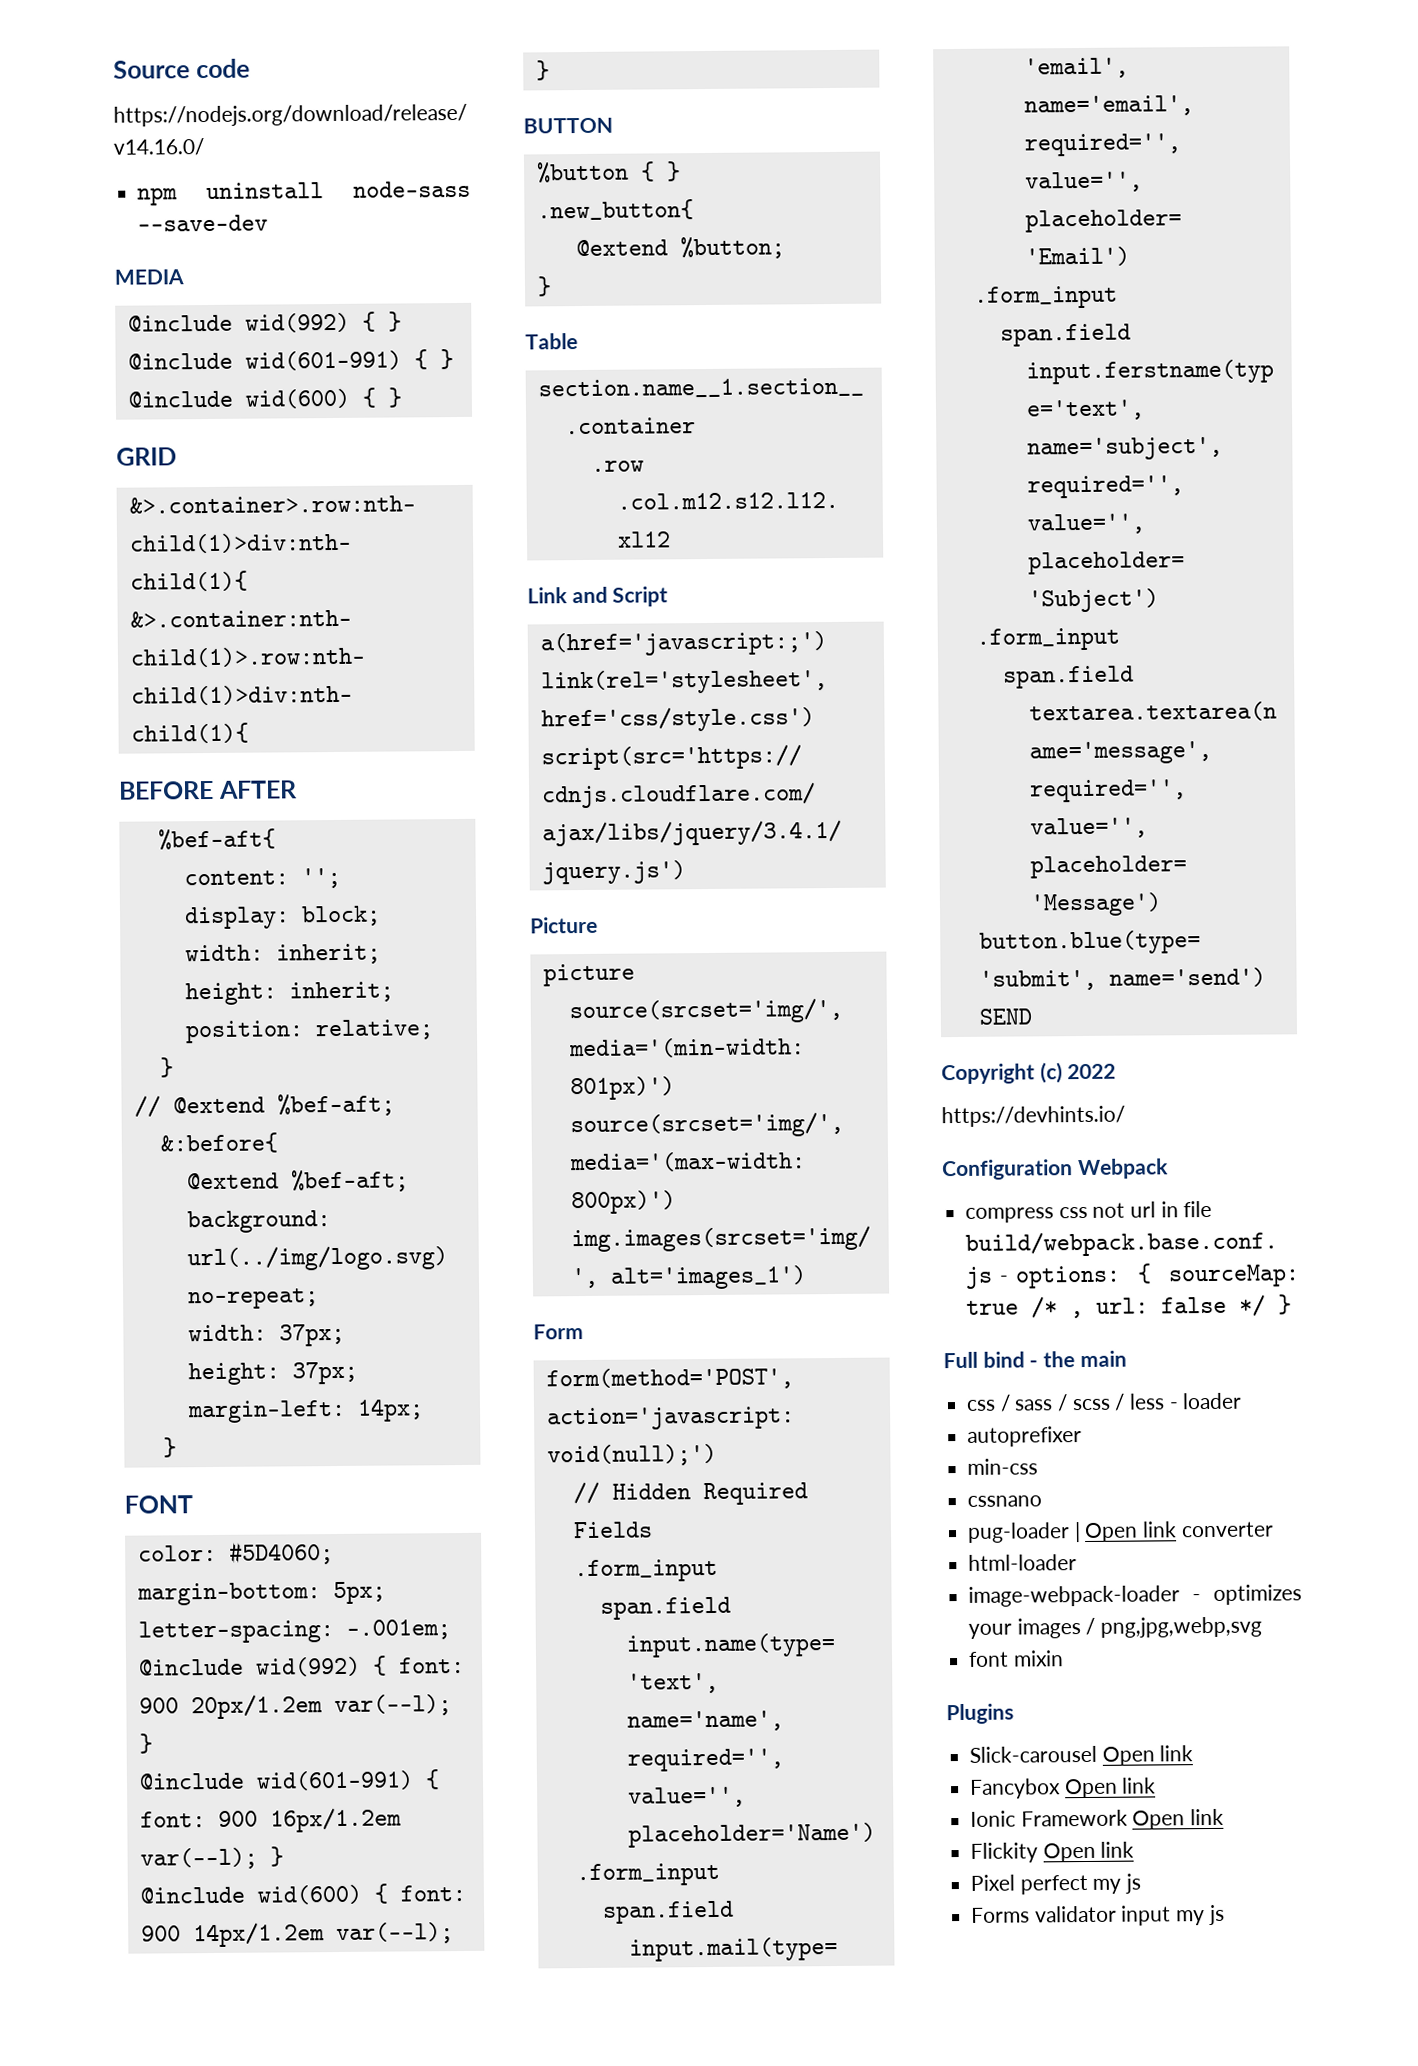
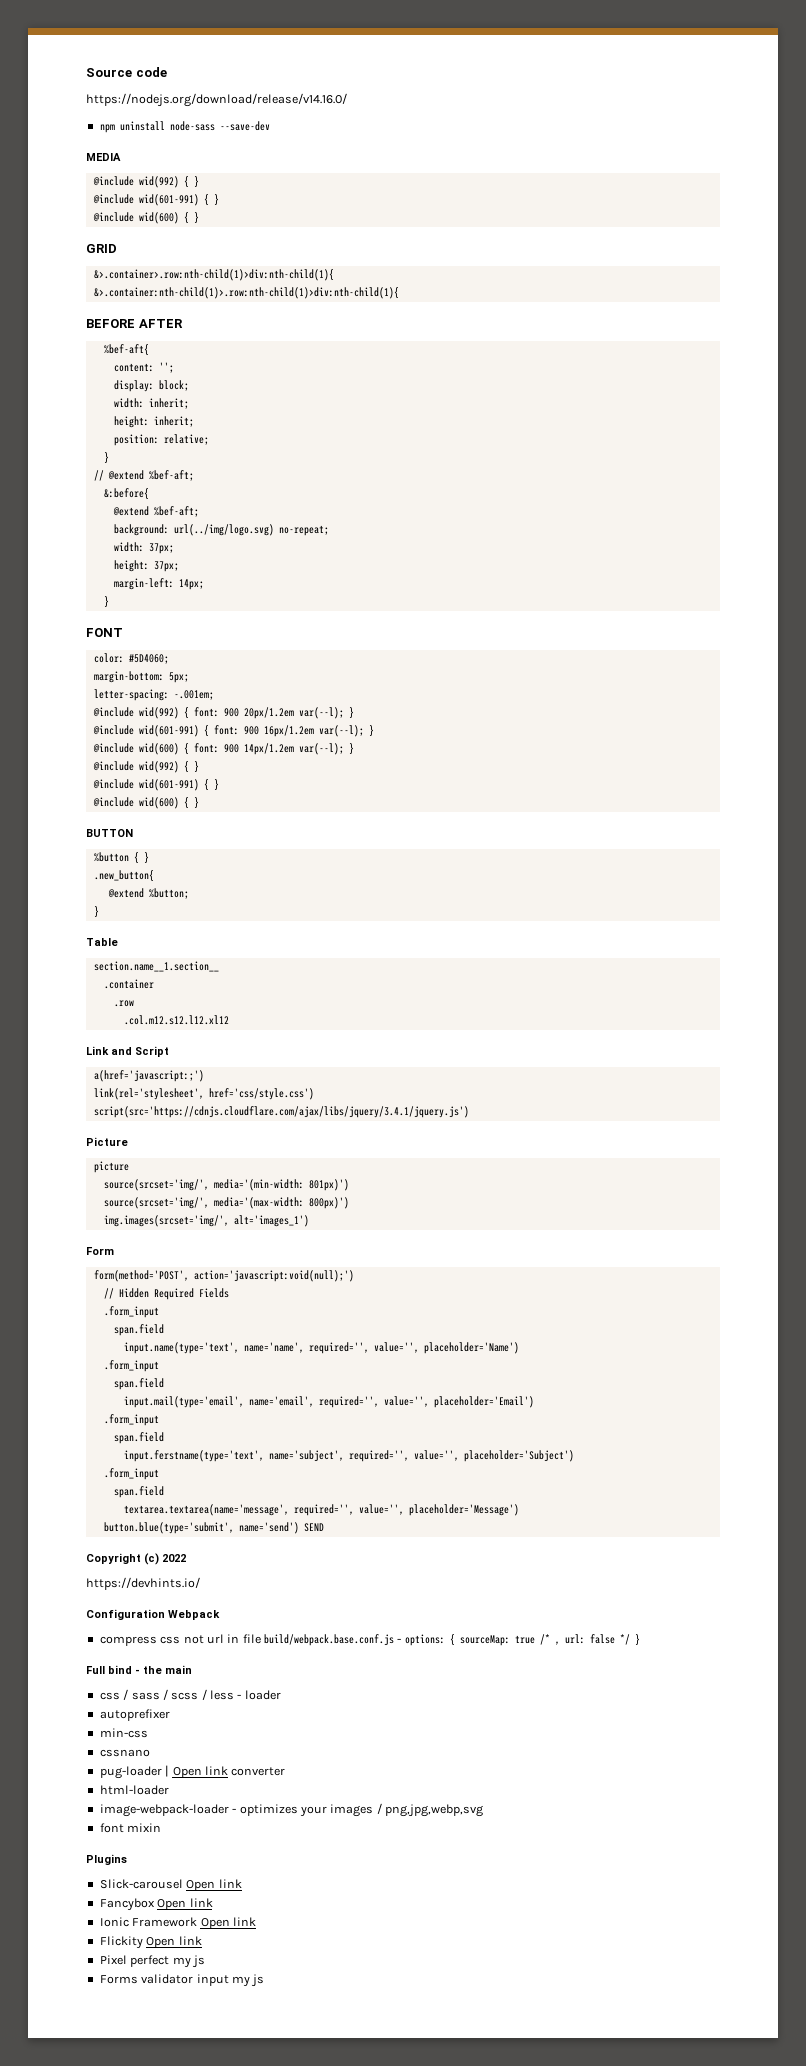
  @include wid(600) { font: 900 14px/1.2em var(--l); }
+ @include wid(992) { }
+ @include wid(601-991) { }
+ @include wid(600) { }

